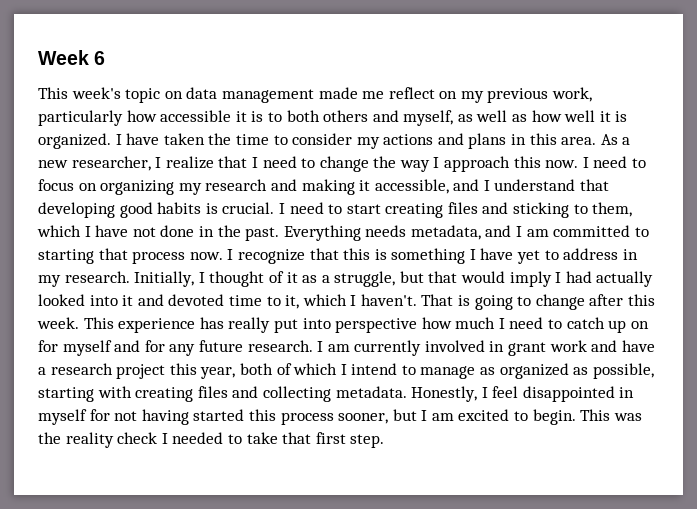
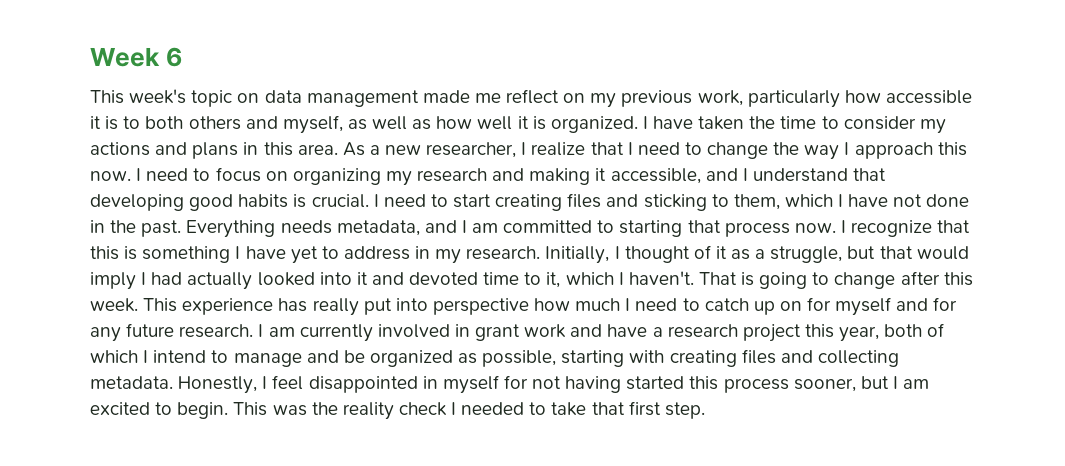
- I am currently involved in grant work and have a research project this year, both of which I intend to manage as organized as possible, starting with creating files and collecting metadata.
+ I am currently involved in grant work and have a research project this year, both of which I intend to manage and be organized as possible, starting with creating files and collecting metadata.

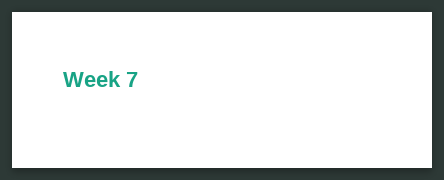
- Week 6
- This week's topic on data management made me reflect on my previous work, particularly how accessible it is to both others and myself, as well as how well it is organized. I have taken the time to consider my actions and plans in this area. As a new researcher, I realize that I need to change the way I approach this now. I need to focus on organizing my research and making it accessible, and I understand that developing good habits is crucial. I need to start creating files and sticking to them, which I have not done in the past. Everything needs metadata, and I am committed to starting that process now. I recognize that this is something I have yet to address in my research. Initially, I thought of it as a struggle, but that would imply I had actually looked into it and devoted time to it, which I haven't. That is going to change after this week. This experience has really put into perspective how much I need to catch up on for myself and for any future research. I am currently involved in grant work and have a research project this year, both of which I intend to manage and be organized as possible, starting with creating files and collecting metadata. Honestly, I feel disappointed in myself for not having started this process sooner, but I am excited to begin. This was the reality check I needed to take that first step.
+ Week 7

